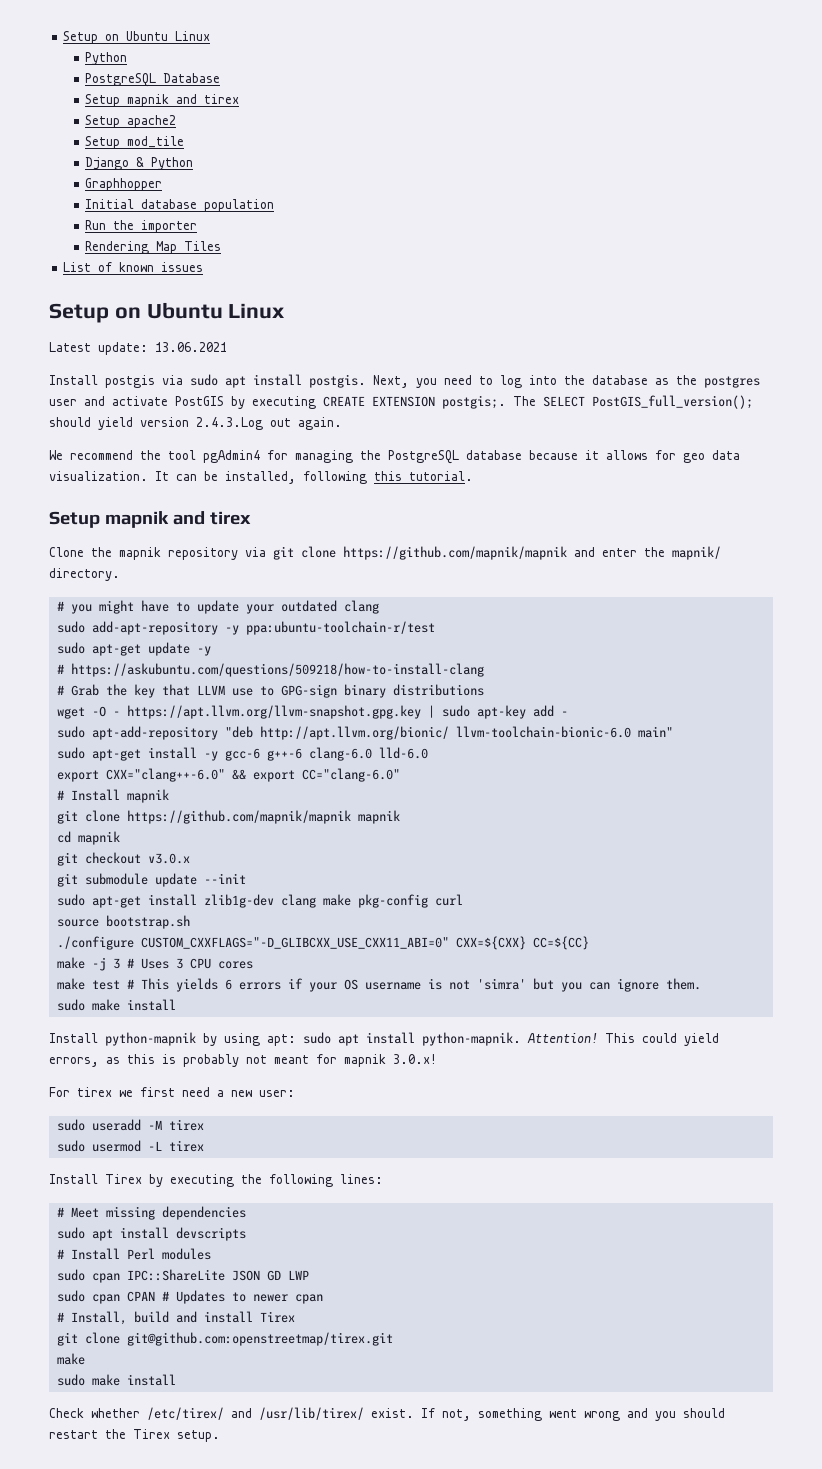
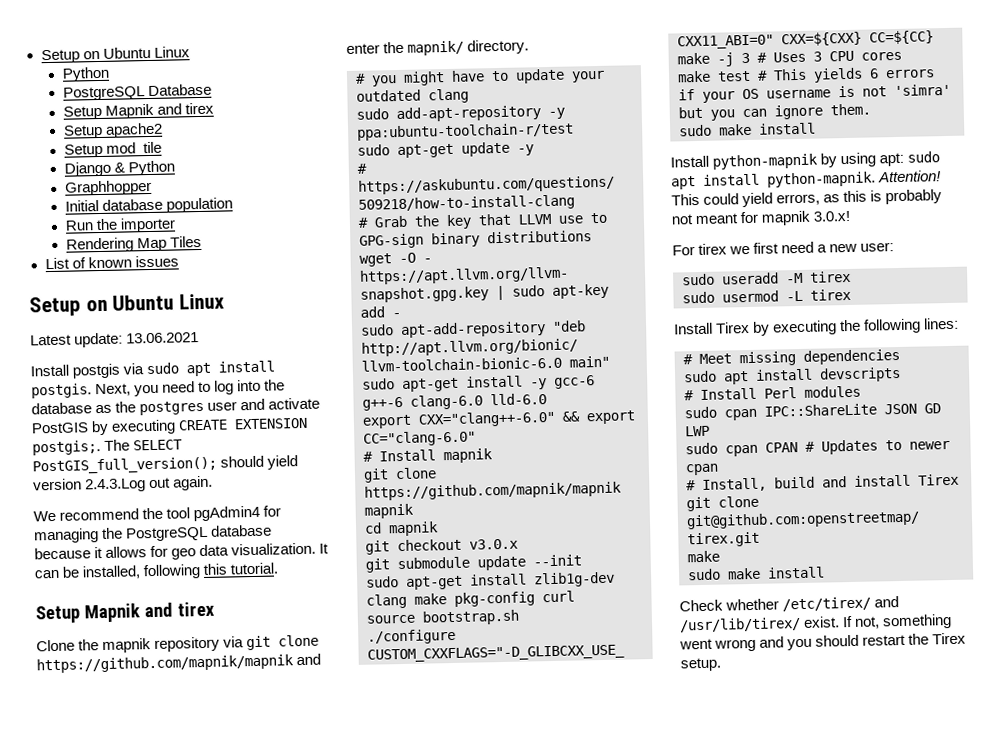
  PostgreSQL Database
- Setup mapnik and tirex
+ Setup Mapnik and tirex
  It can be installed, following this tutorial.
- Setup mapnik and tirex
+ Setup Mapnik and tirex

